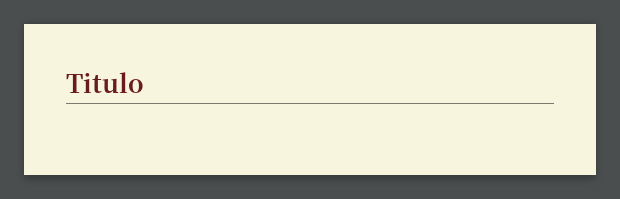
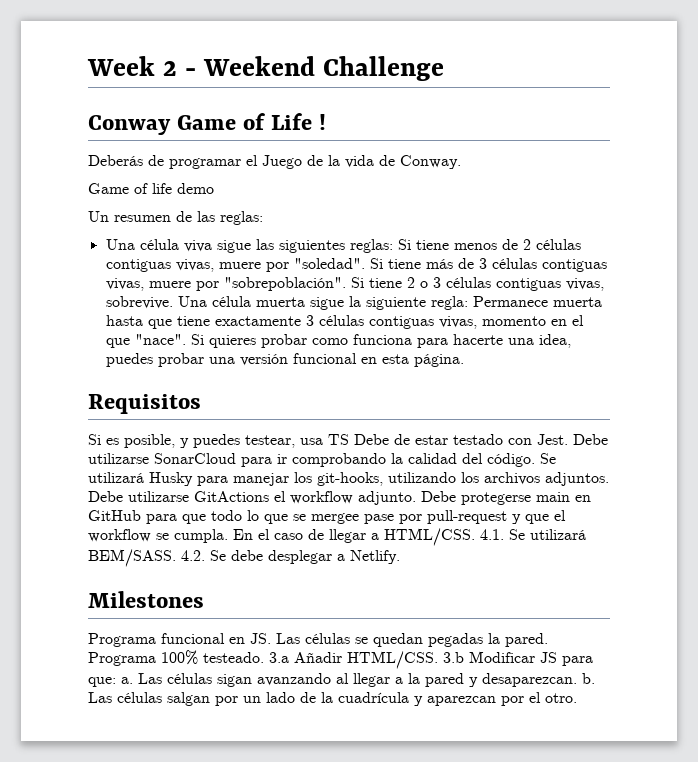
- Titulo
+ Week 2 - Weekend Challenge
+ Conway Game of Life !
+ Deberás de programar el Juego de la vida de Conway.
+ Game of life demo
+ Un resumen de las reglas:
+ Una célula viva sigue las siguientes reglas: Si tiene menos de 2 células contiguas vivas, muere por "soledad". Si tiene más de 3 células contiguas vivas, muere por "sobrepoblación". Si tiene 2 o 3 células contiguas vivas, sobrevive. Una célula muerta sigue la siguiente regla: Permanece muerta hasta que tiene exactamente 3 células contiguas vivas, momento en el que "nace". Si quieres probar como funciona para hacerte una idea, puedes probar una versión funcional en esta página.
+ Requisitos
+ Si es posible, y puedes testear, usa TS Debe de estar testado con Jest. Debe utilizarse SonarCloud para ir comprobando la calidad del código. Se utilizará Husky para manejar los git-hooks, utilizando los archivos adjuntos. Debe utilizarse GitActions el workflow adjunto. Debe protegerse main en GitHub para que todo lo que se mergee pase por pull-request y que el workflow se cumpla. En el caso de llegar a HTML/CSS. 4.1. Se utilizará BEM/SASS. 4.2. Se debe desplegar a Netlify.
+ Milestones
+ Programa funcional en JS. Las células se quedan pegadas la pared. Programa 100% testeado. 3.a Añadir HTML/CSS. 3.b Modificar JS para que: a. Las células sigan avanzando al llegar a la pared y desaparezcan. b. Las células salgan por un lado de la cuadrícula y aparezcan por el otro.

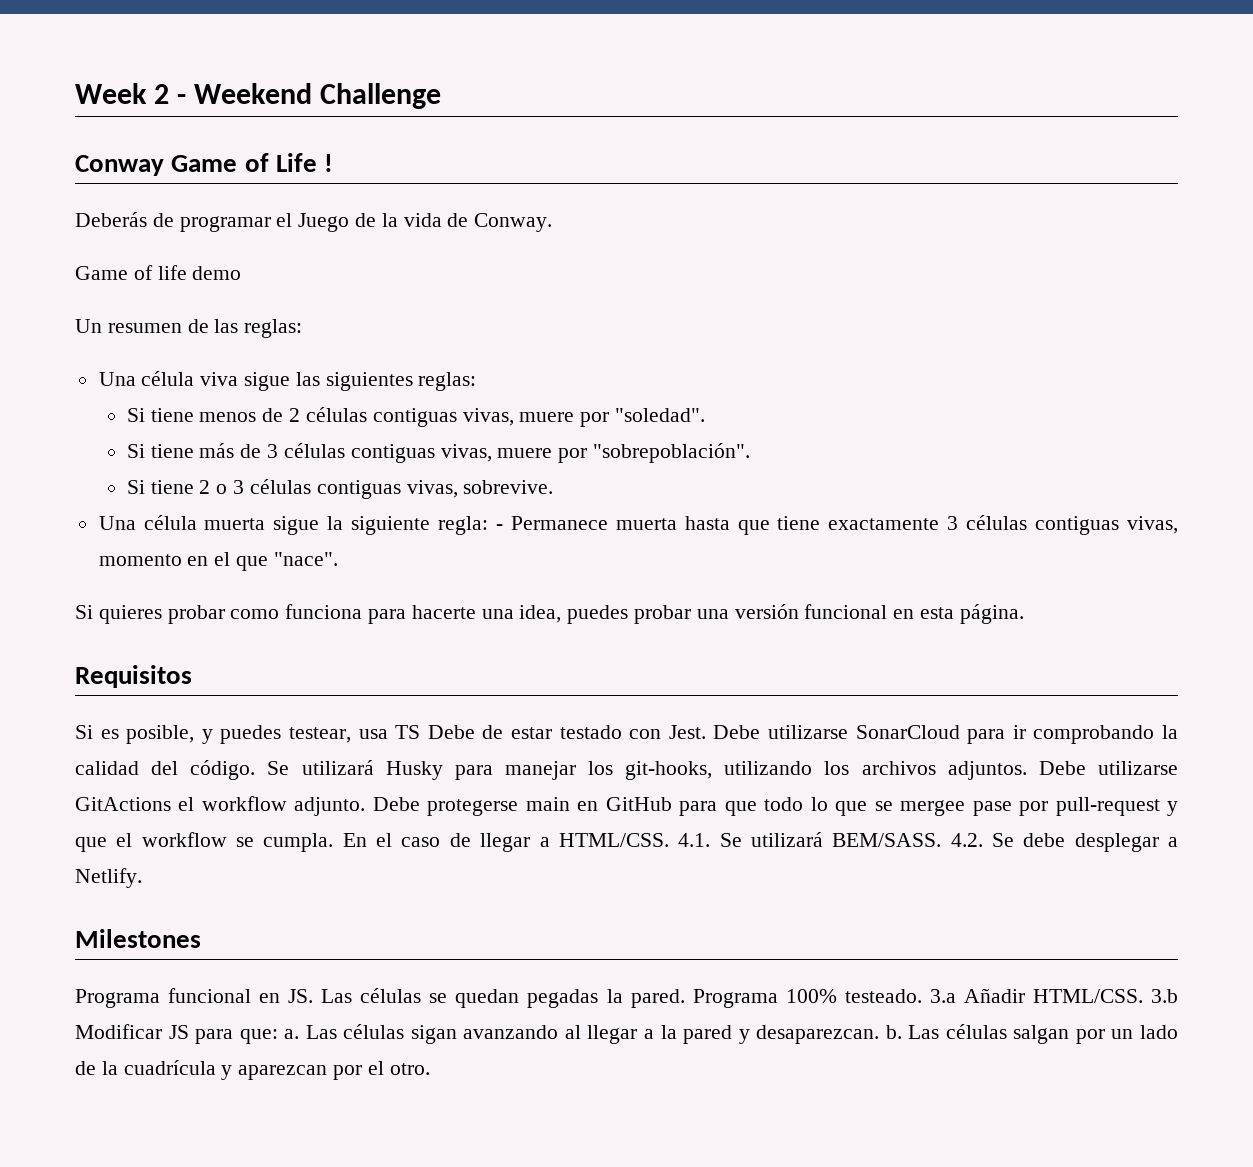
- Una célula viva sigue las siguientes reglas: Si tiene menos de 2 células contiguas vivas, muere por "soledad". Si tiene más de 3 células contiguas vivas, muere por "sobrepoblación". Si tiene 2 o 3 células contiguas vivas, sobrevive. Una célula muerta sigue la siguiente regla:
+ Una célula viva sigue las siguientes reglas:
+ Si tiene menos de 2 células contiguas vivas, muere por "soledad".
+ Si tiene más de 3 células contiguas vivas, muere por "sobrepoblación".
+ Si tiene 2 o 3 células contiguas vivas, sobrevive.
+ Una célula muerta sigue la siguiente regla:
- Permanece muerta hasta que tiene exactamente 3 células contiguas vivas, momento en el que "nace". Si quieres probar como funciona para hacerte una idea, puedes probar una versión funcional en esta página.
+ - Permanece muerta hasta que tiene exactamente 3 células contiguas vivas, momento en el que "nace".
+ Si quieres probar como funciona para hacerte una idea, puedes probar una versión funcional en esta página.

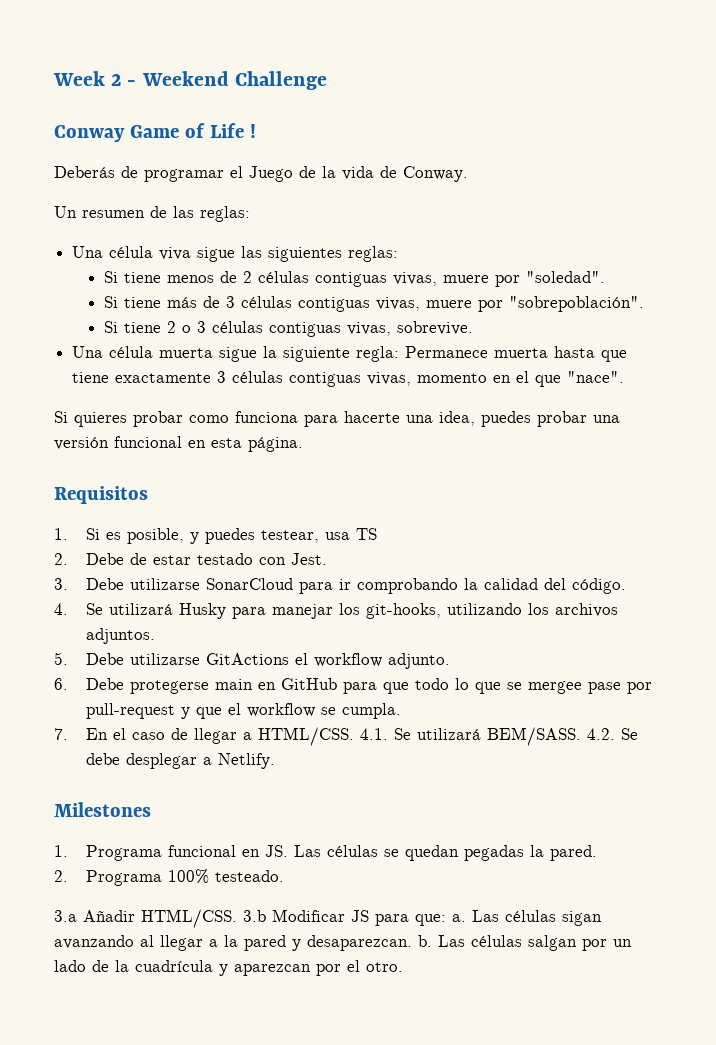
- Game of life demo
- Una célula muerta sigue la siguiente regla: - Permanece muerta hasta que tiene exactamente 3 células contiguas vivas, momento en el que "nace".
+ Una célula muerta sigue la siguiente regla: Permanece muerta hasta que tiene exactamente 3 células contiguas vivas, momento en el que "nace".
- Si es posible, y puedes testear, usa TS Debe de estar testado con Jest. Debe utilizarse SonarCloud para ir comprobando la calidad del código. Se utilizará Husky para manejar los git-hooks, utilizando los archivos adjuntos. Debe utilizarse GitActions el workflow adjunto. Debe protegerse main en GitHub para que todo lo que se mergee pase por pull-request y que el workflow se cumpla. En el caso de llegar a HTML/CSS.
+ 1. Si es posible, y puedes testear, usa TS
+ 2. Debe de estar testado con Jest.
+ 3. Debe utilizarse SonarCloud para ir comprobando la calidad del código.
+ 4. Se utilizará Husky para manejar los git-hooks, utilizando los archivos adjuntos.
+ 5. Debe utilizarse GitActions el workflow adjunto.
+ 6. Debe protegerse main en GitHub para que todo lo que se mergee pase por pull-request y que el workflow se cumpla.
+ 7. En el caso de llegar a HTML/CSS.
- Programa funcional en JS. Las células se quedan pegadas la pared. Programa 100% testeado. 3.a Añadir HTML/CSS.
+ 1. Programa funcional en JS. Las células se quedan pegadas la pared.
+ 2. Programa 100% testeado.
+ 3.a Añadir HTML/CSS.

